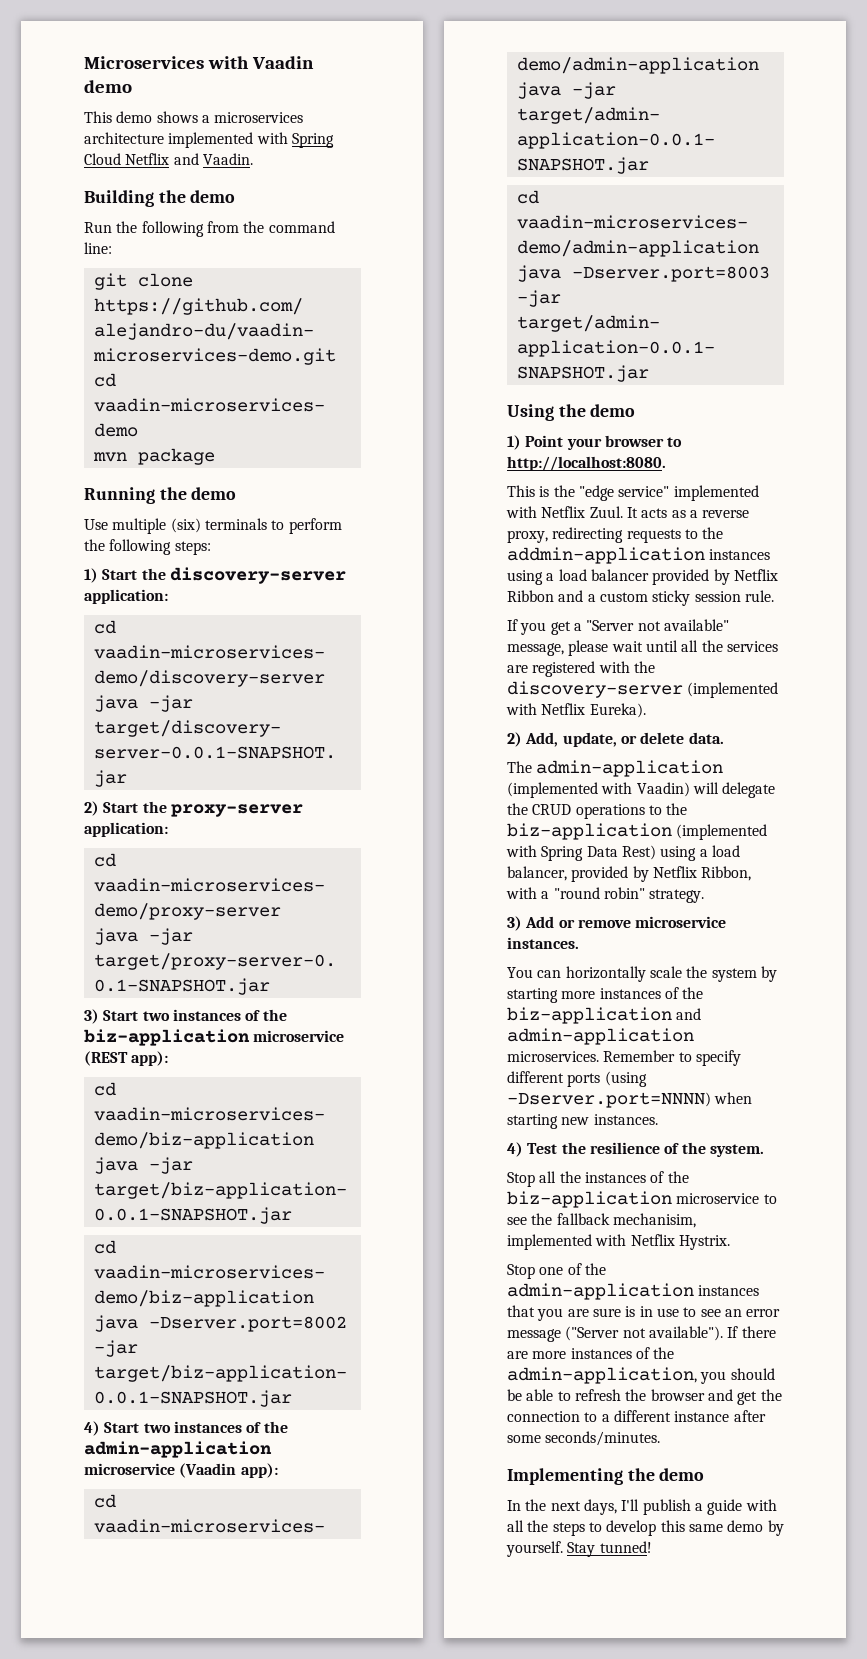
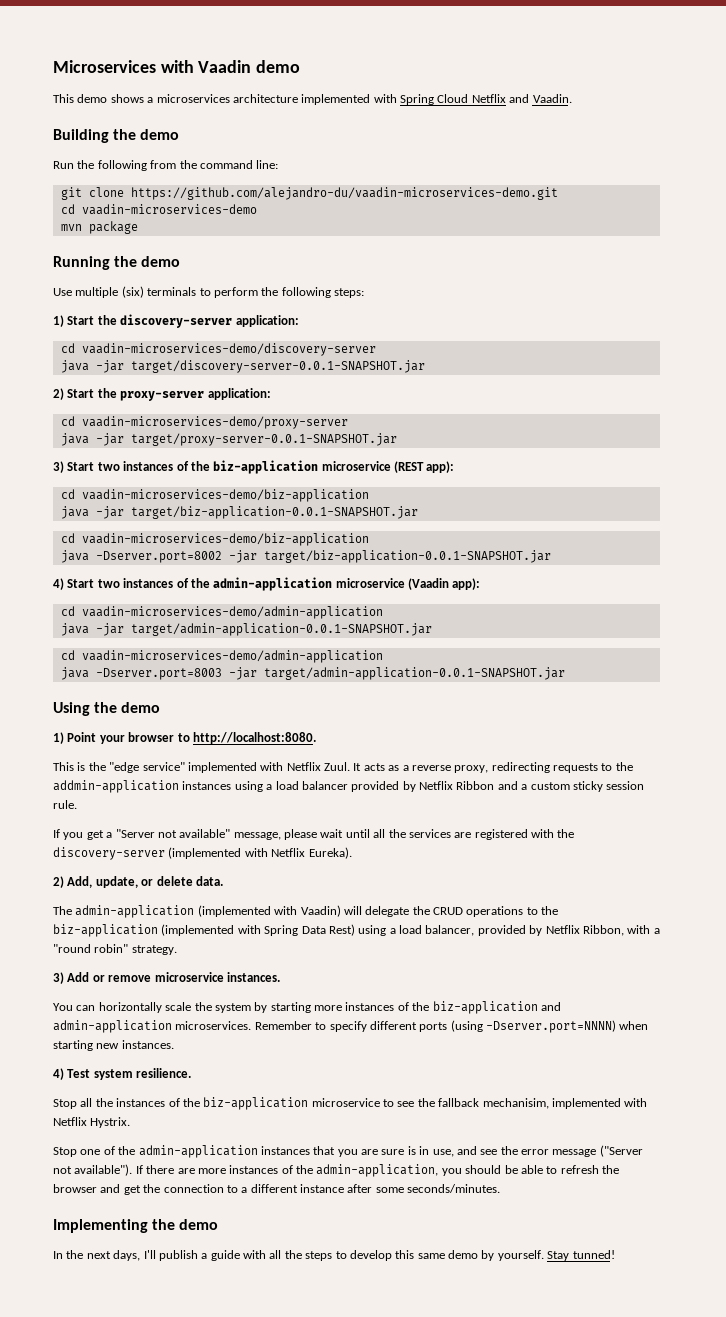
- 4) Test the resilience of the system.
+ 4) Test system resilience.
- Stop one of the admin-application instances that you are sure is in use to see an error message ("Server not available").
+ Stop one of the admin-application instances that you are sure is in use, and see the error message ("Server not available").

